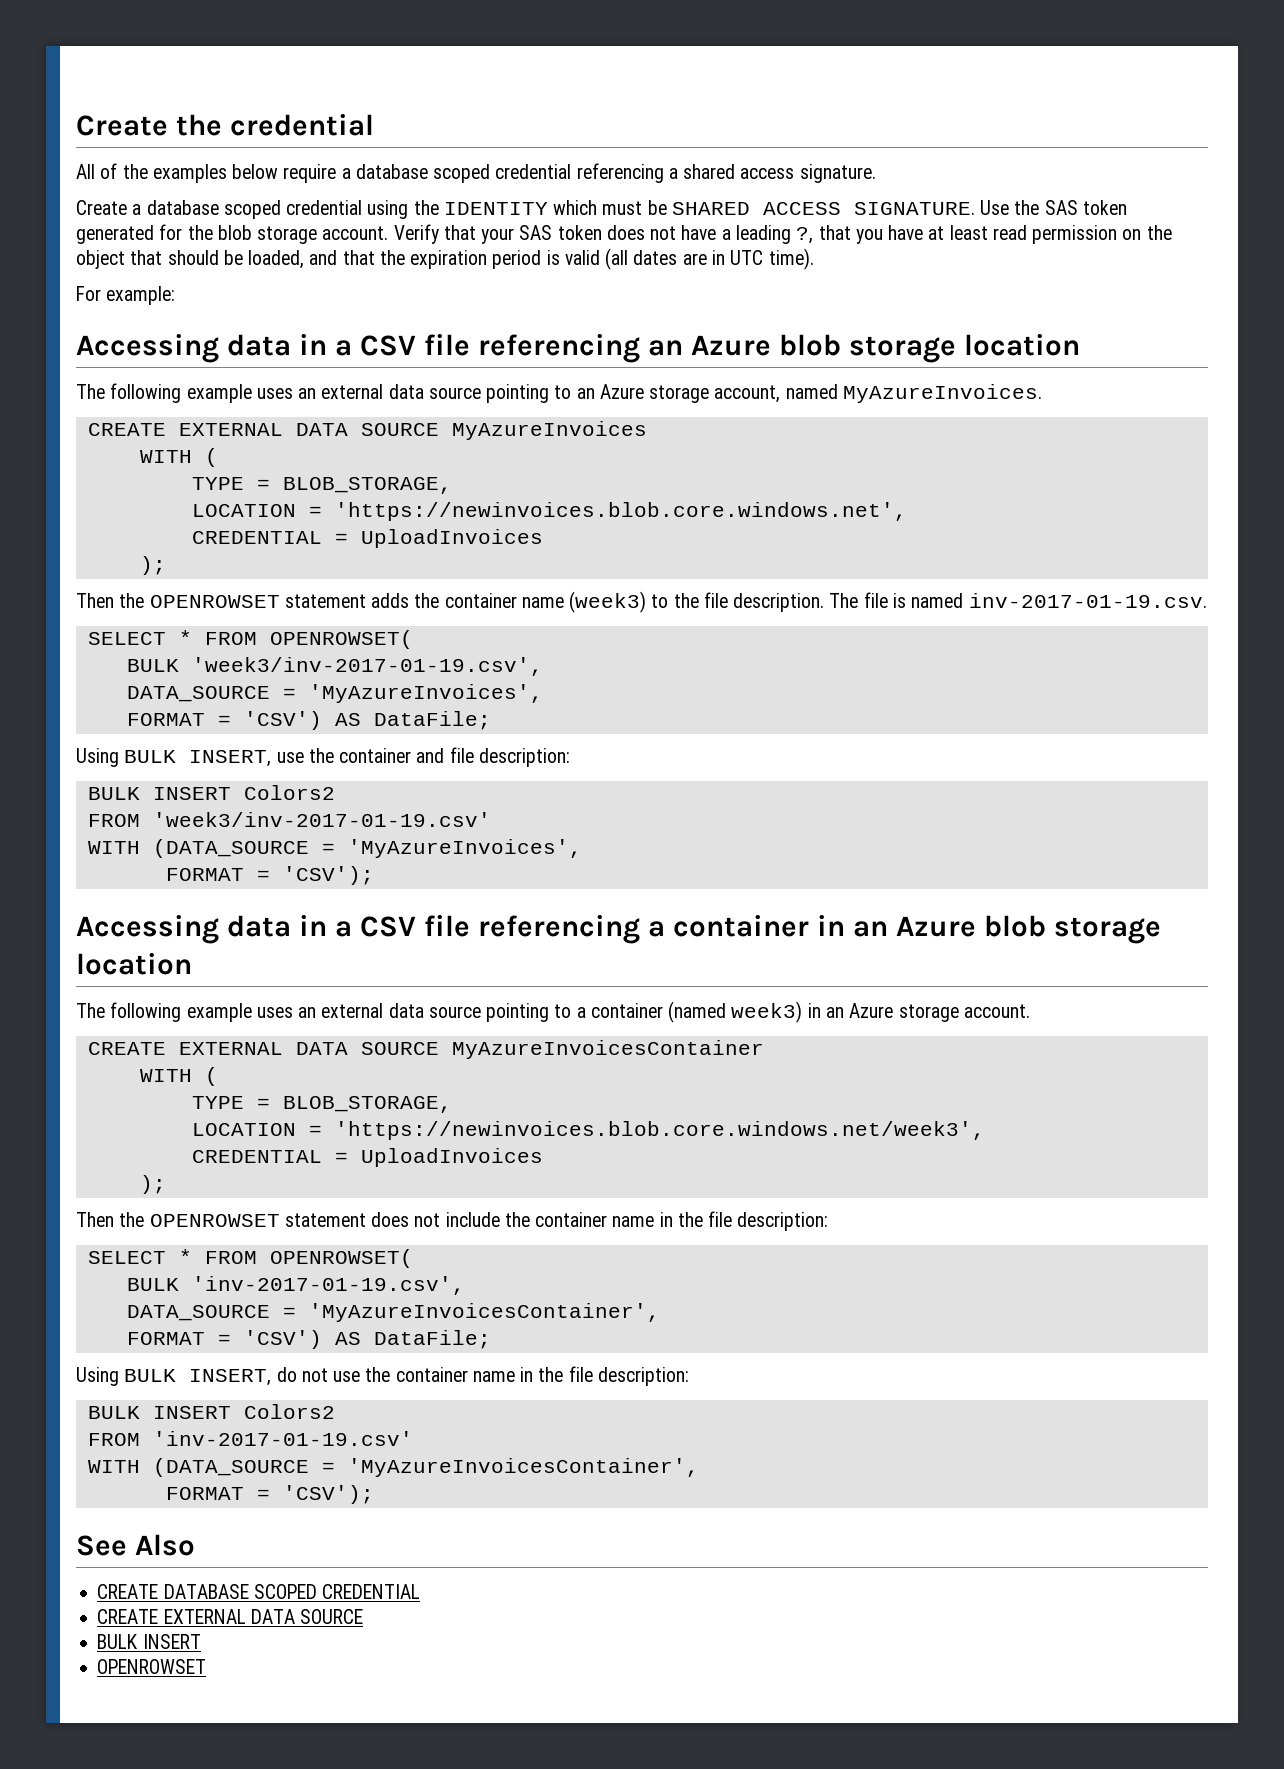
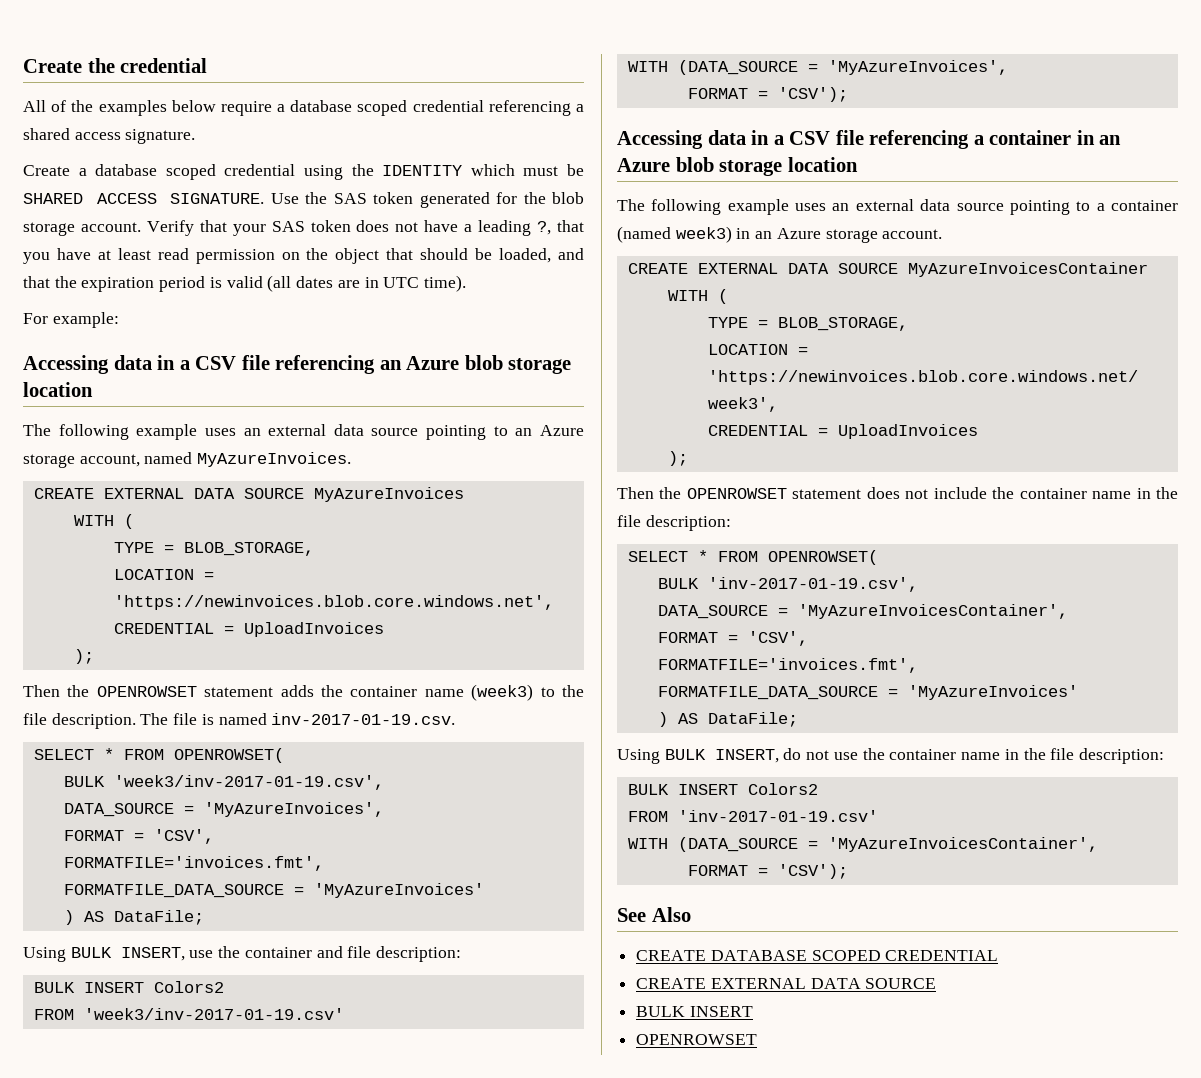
  DATA_SOURCE = 'MyAzureInvoices',
- FORMAT = 'CSV') AS DataFile;
+ FORMAT = 'CSV',
+ FORMATFILE='invoices.fmt',
+ FORMATFILE_DATA_SOURCE = 'MyAzureInvoices'
+ ) AS DataFile;
  DATA_SOURCE = 'MyAzureInvoicesContainer',
- FORMAT = 'CSV') AS DataFile;
+ FORMAT = 'CSV',
+ FORMATFILE='invoices.fmt',
+ FORMATFILE_DATA_SOURCE = 'MyAzureInvoices'
+ ) AS DataFile;

